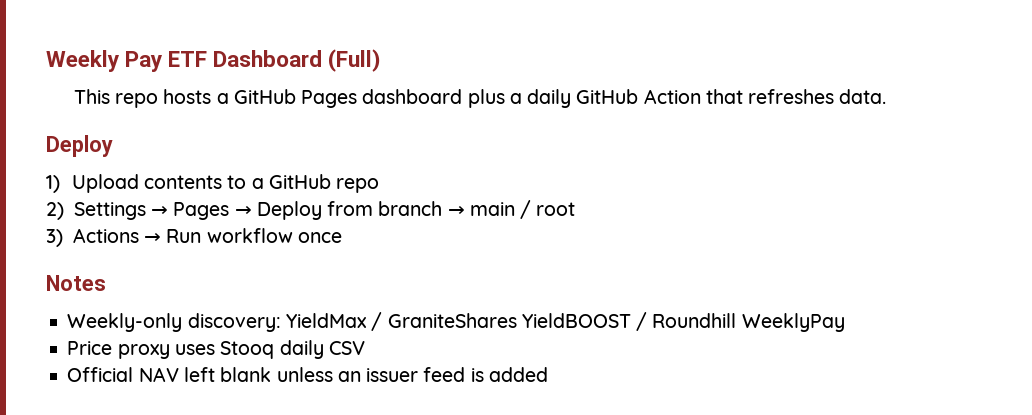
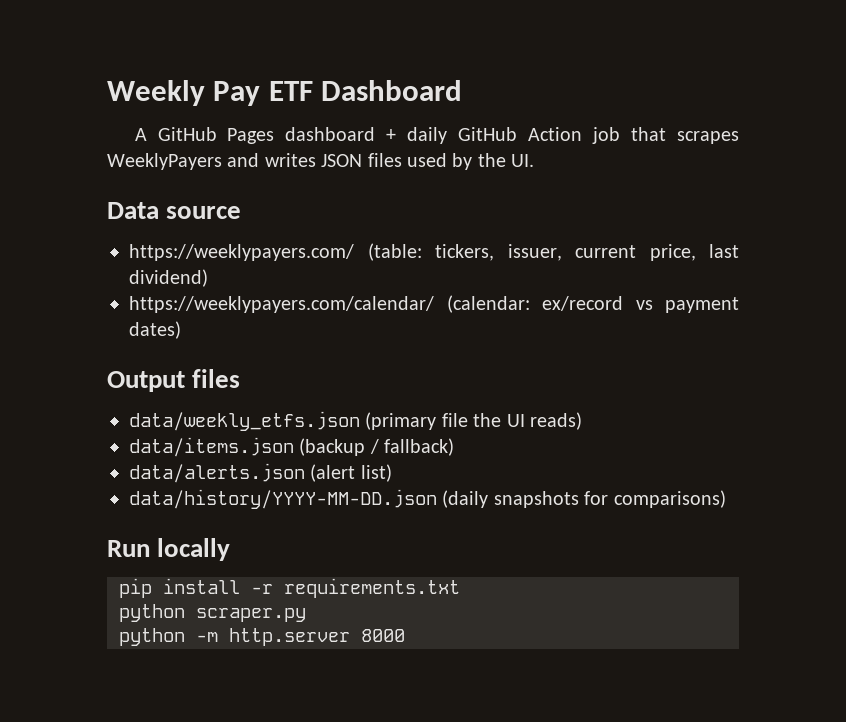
- Weekly Pay ETF Dashboard (Full)
- This repo hosts a GitHub Pages dashboard plus a daily GitHub Action that refreshes data.
- Deploy
- 1) Upload contents to a GitHub repo
- 2) Settings → Pages → Deploy from branch → main / root
- 3) Actions → Run workflow once
- Notes
- Weekly-only discovery: YieldMax / GraniteShares YieldBOOST / Roundhill WeeklyPay
- Price proxy uses Stooq daily CSV
- Official NAV left blank unless an issuer feed is added
+ Weekly Pay ETF Dashboard
+ A GitHub Pages dashboard + daily GitHub Action job that scrapes WeeklyPayers and writes JSON files used by the UI.
+ Data source
+ https://weeklypayers.com/ (table: tickers, issuer, current price, last dividend)
+ https://weeklypayers.com/calendar/ (calendar: ex/record vs payment dates)
+ Output files
+ data/weekly_etfs.json (primary file the UI reads)
+ data/items.json (backup / fallback)
+ data/alerts.json (alert list)
+ data/history/YYYY-MM-DD.json (daily snapshots for comparisons)
+ Run locally
+ pip install -r requirements.txt
+ python scraper.py
+ python -m http.server 8000

